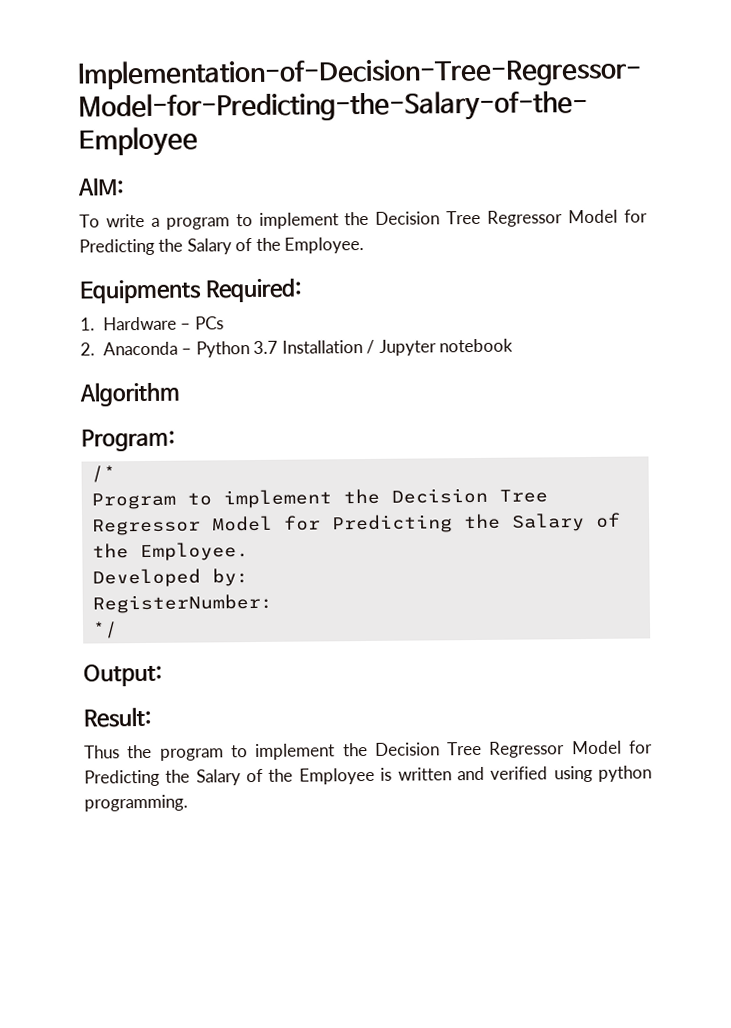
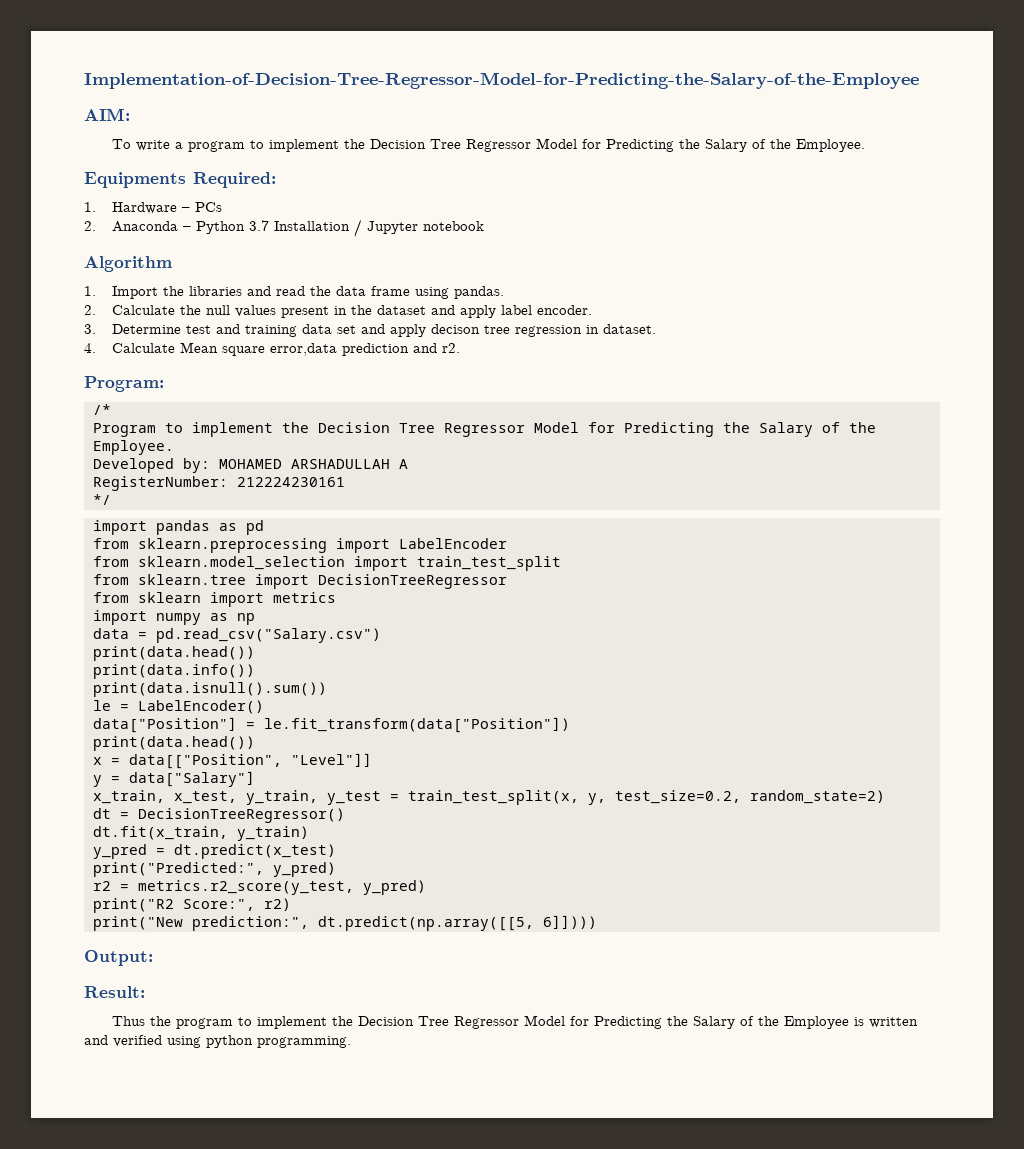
+ 1. Import the libraries and read the data frame using pandas.
+ 2. Calculate the null values present in the dataset and apply label encoder.
+ 3. Determine test and training data set and apply decison tree regression in dataset.
+ 4. Calculate Mean square error,data prediction and r2.
- Developed by:
+ Developed by: MOHAMED ARSHADULLAH A
- RegisterNumber:
+ RegisterNumber: 212224230161
+ import pandas as pd
+ from sklearn.preprocessing import LabelEncoder
+ from sklearn.model_selection import train_test_split
+ from sklearn.tree import DecisionTreeRegressor
+ from sklearn import metrics
+ import numpy as np
+ data = pd.read_csv("Salary.csv")
+ print(data.head())
+ print(data.info())
+ print(data.isnull().sum())
+ le = LabelEncoder()
+ data["Position"] = le.fit_transform(data["Position"])
+ print(data.head())
+ x = data[["Position", "Level"]]
+ y = data["Salary"]
+ x_train, x_test, y_train, y_test = train_test_split(x, y, test_size=0.2, random_state=2)
+ dt = DecisionTreeRegressor()
+ dt.fit(x_train, y_train)
+ y_pred = dt.predict(x_test)
+ print("Predicted:", y_pred)
+ r2 = metrics.r2_score(y_test, y_pred)
+ print("R2 Score:", r2)
+ print("New prediction:", dt.predict(np.array([[5, 6]])))

